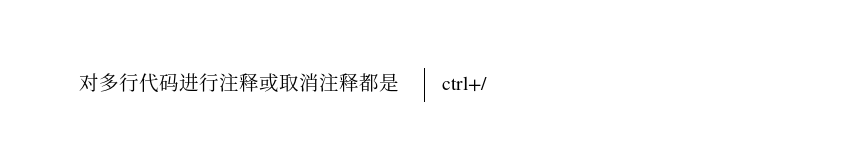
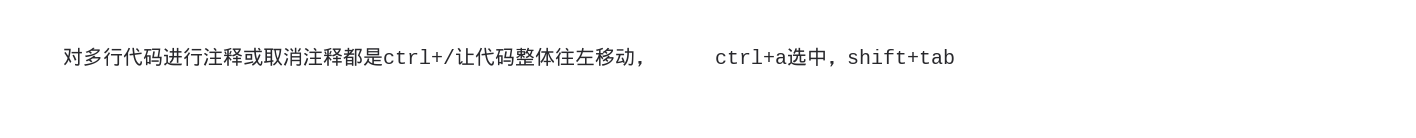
- 对多行代码进行注释或取消注释都是ctrl+/
+ 对多行代码进行注释或取消注释都是ctrl+/让代码整体往左移动，ctrl+a选中，shift+tab

